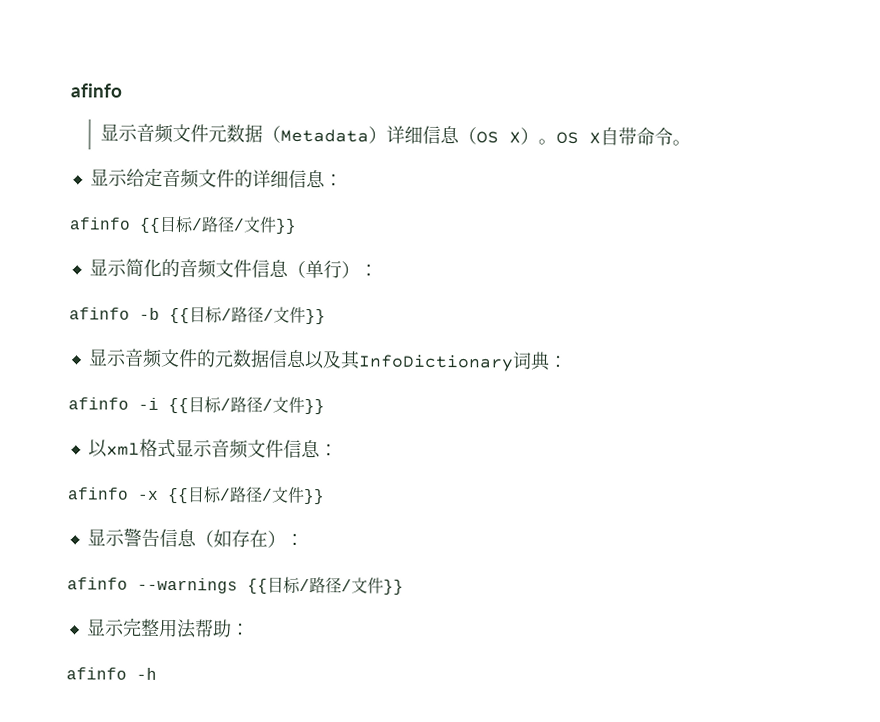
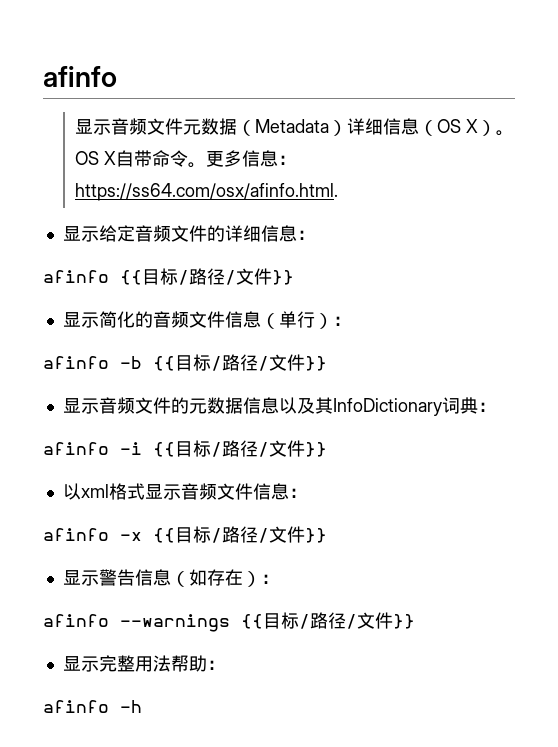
+ 更多信息：https://ss64.com/osx/afinfo.html.

